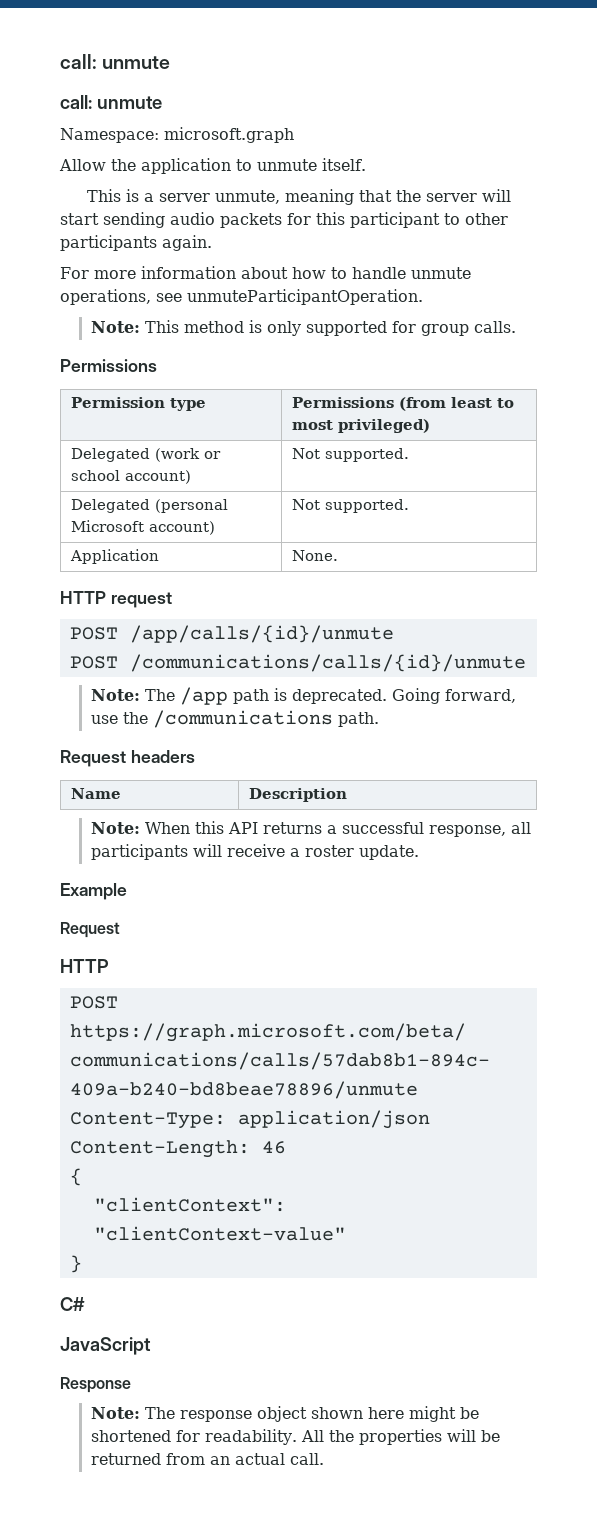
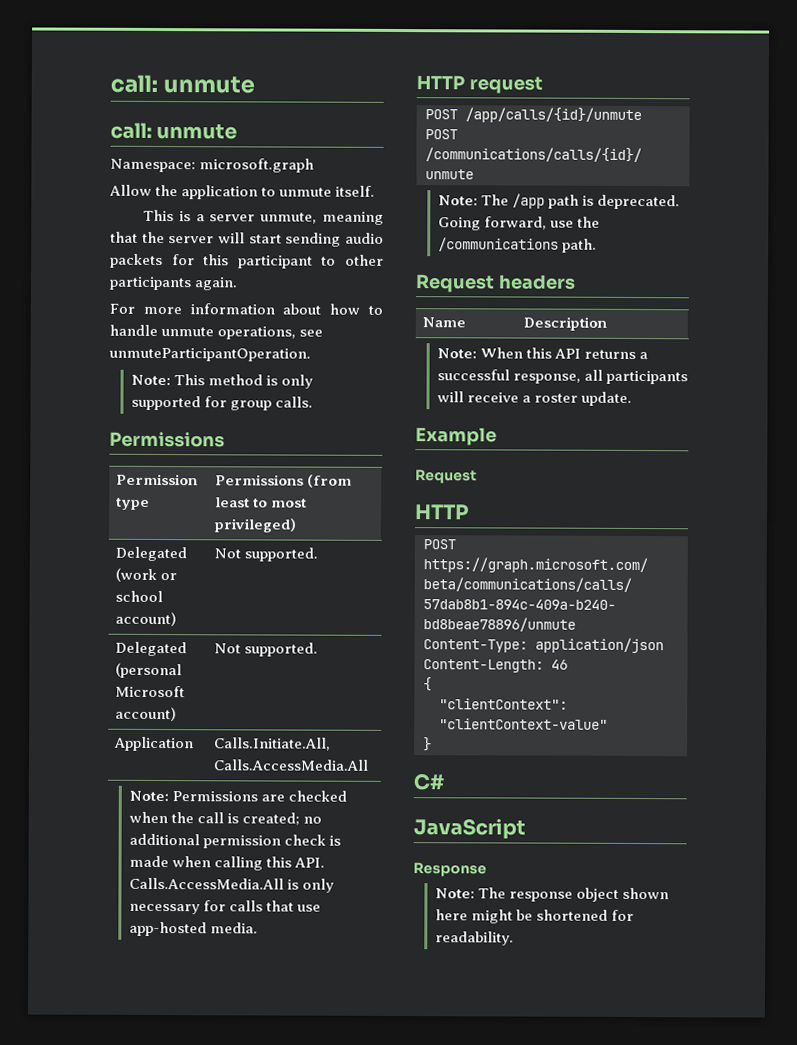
- Application | None.
+ Application | Calls.Initiate.All, Calls.AccessMedia.All
+ Note: Permissions are checked when the call is created; no additional permission check is made when calling this API. Calls.AccessMedia.All is only necessary for calls that use app-hosted media.
- All the properties will be returned from an actual call.

